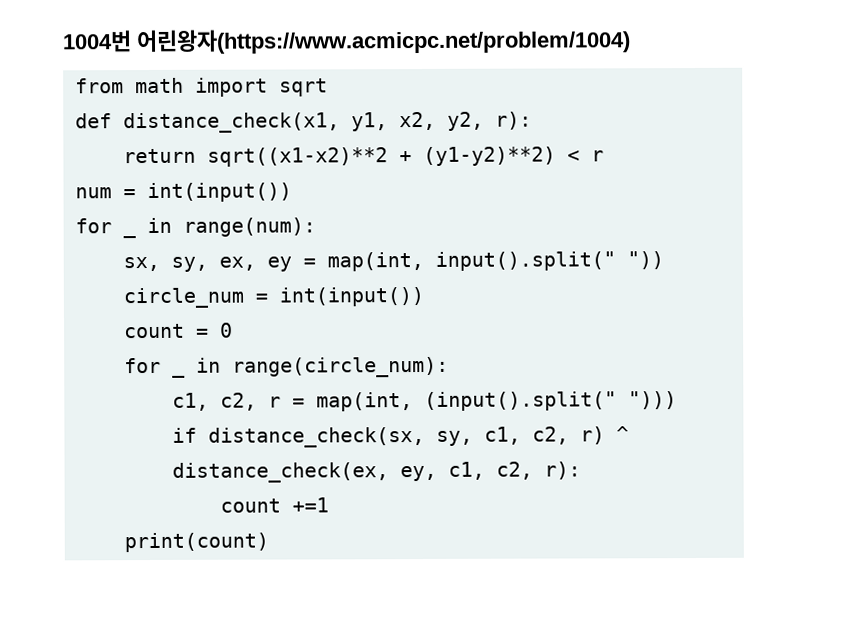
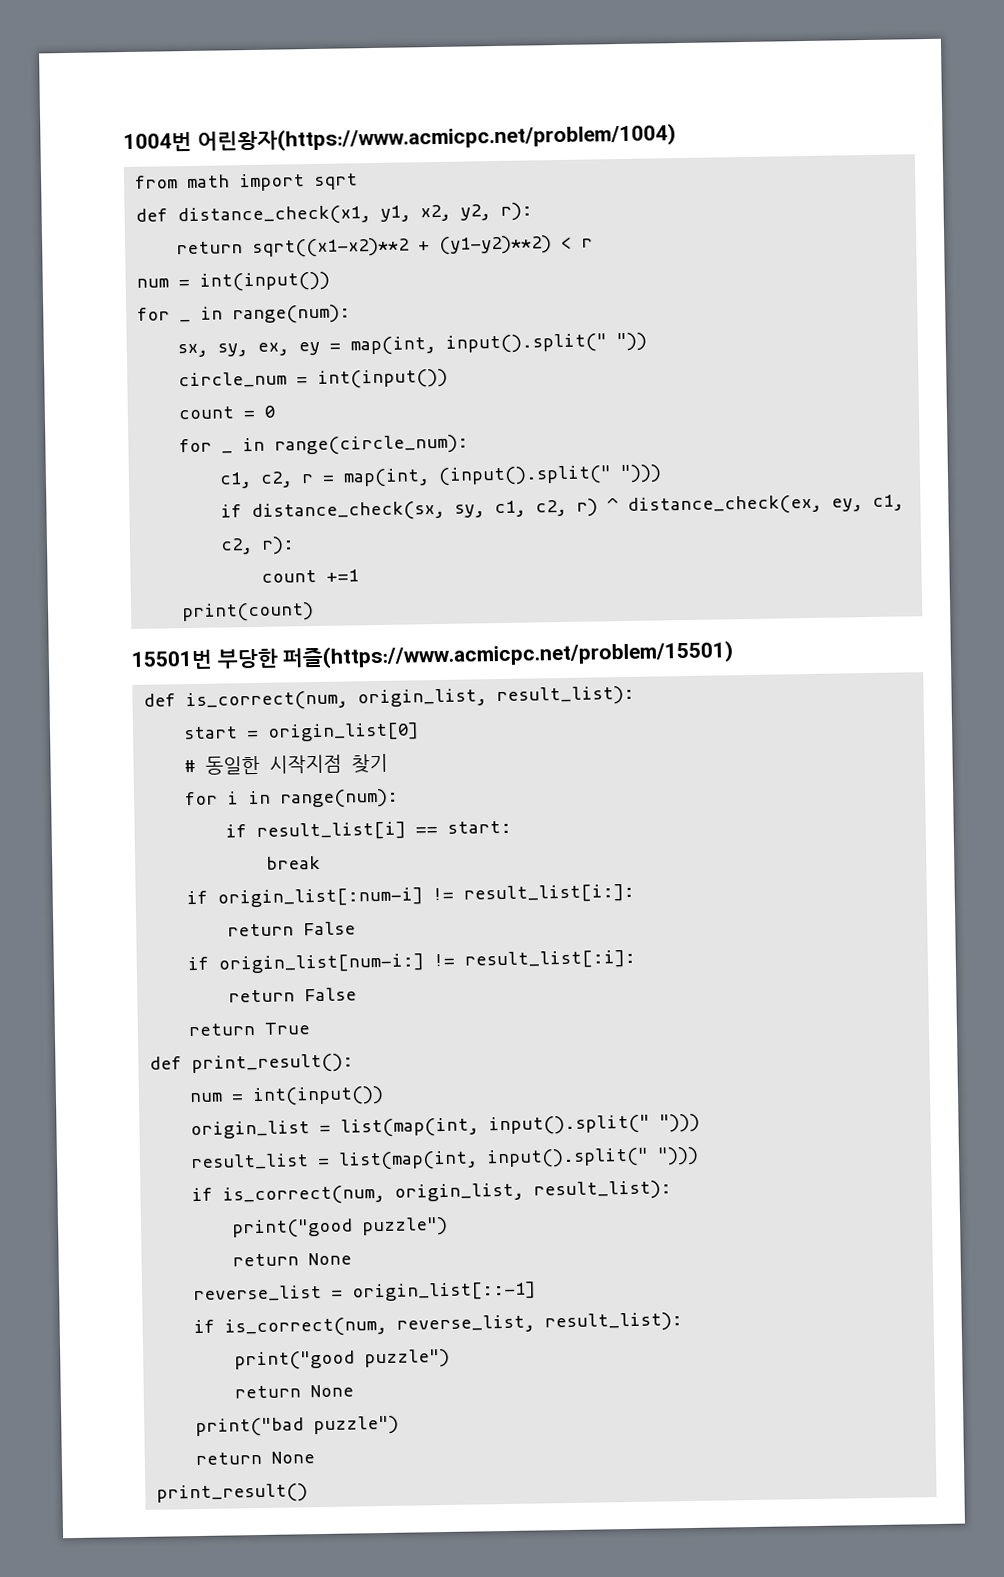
+ 15501번 부당한 퍼즐(https://www.acmicpc.net/problem/15501)
+ def is_correct(num, origin_list, result_list):
+ start = origin_list[0]
+ # 동일한 시작지점 찾기
+ for i in range(num):
+ if result_list[i] == start:
+ break
+ if origin_list[:num-i] != result_list[i:]:
+ return False
+ if origin_list[num-i:] != result_list[:i]:
+ return False
+ return True
+ def print_result():
+ num = int(input())
+ origin_list = list(map(int, input().split(" ")))
+ result_list = list(map(int, input().split(" ")))
+ if is_correct(num, origin_list, result_list):
+ print("good puzzle")
+ return None
+ reverse_list = origin_list[::-1]
+ if is_correct(num, reverse_list, result_list):
+ print("good puzzle")
+ return None
+ print("bad puzzle")
+ return None
+ print_result()

